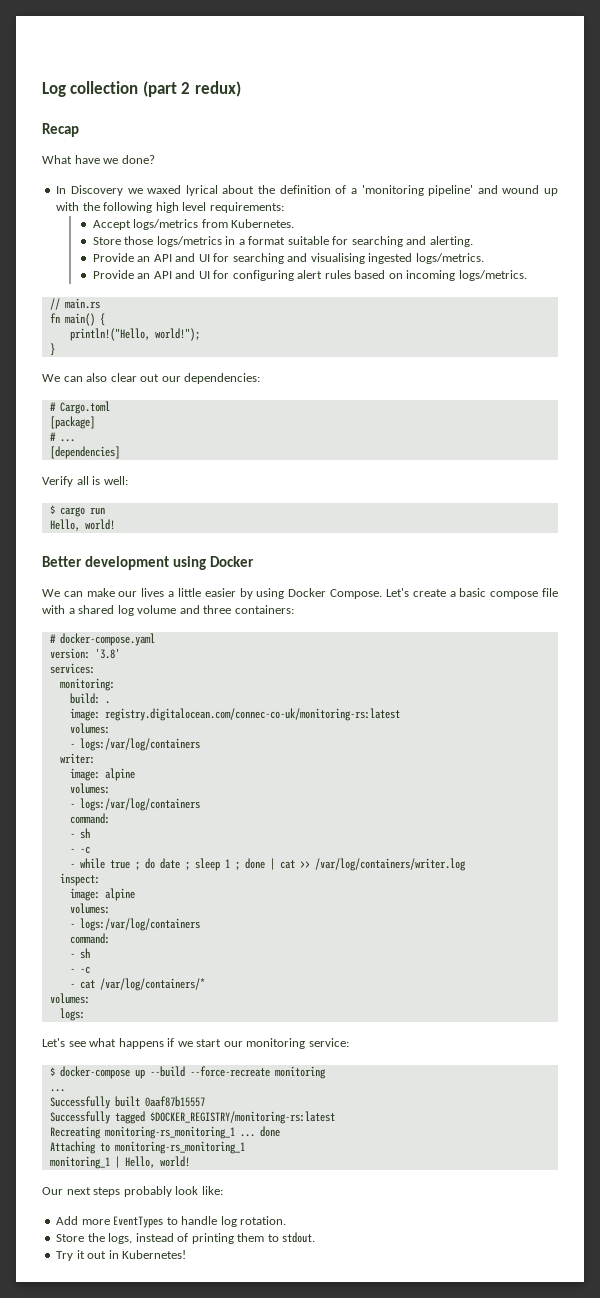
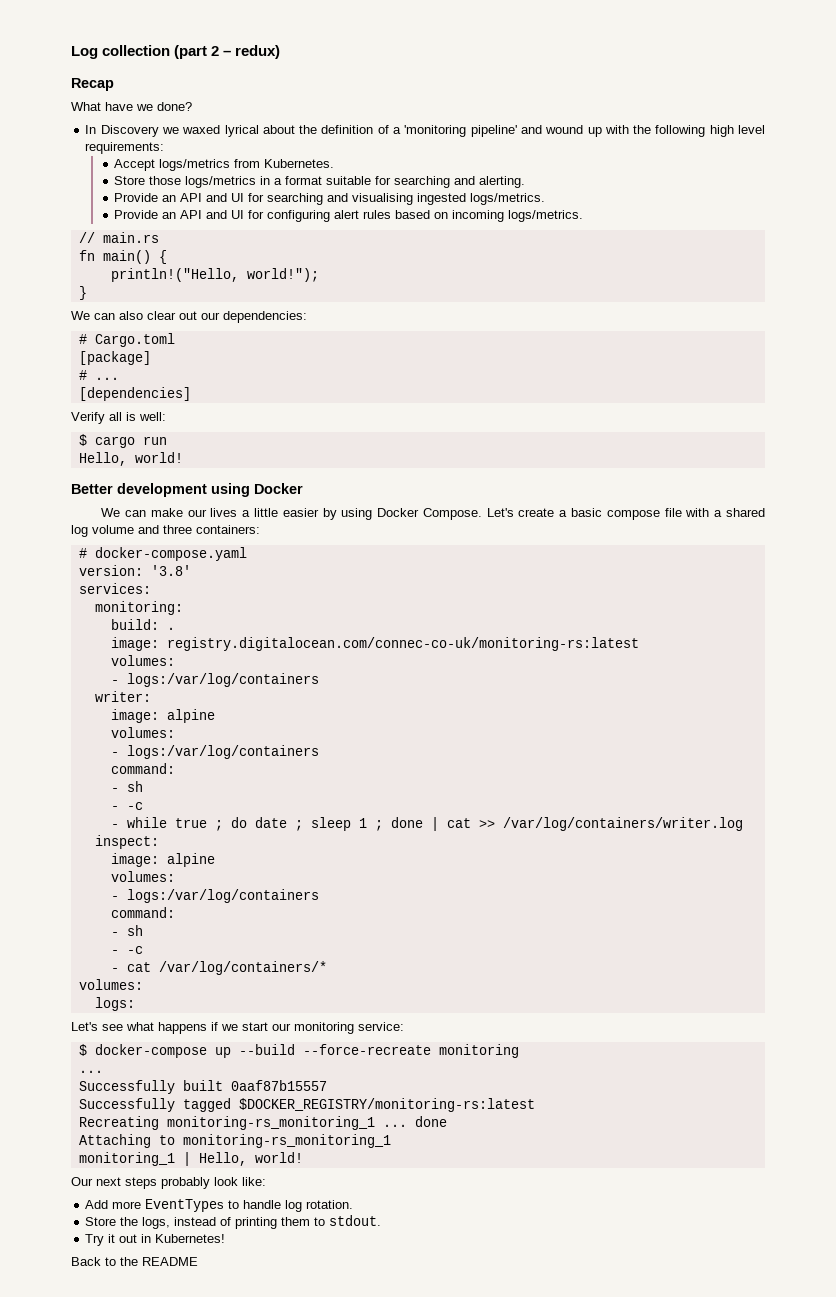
- Log collection (part 2 redux)
+ Log collection (part 2 – redux)
+ Back to the README

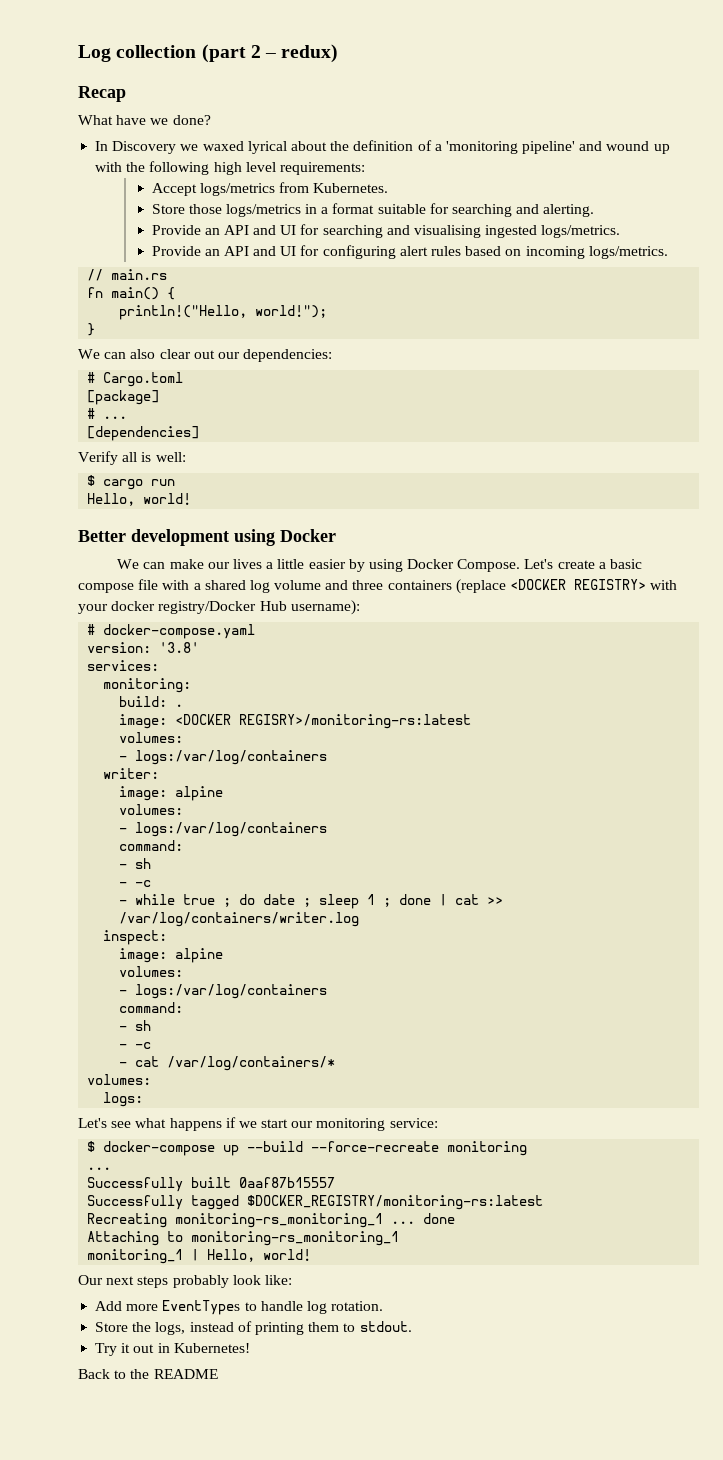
- Let's create a basic compose file with a shared log volume and three containers:
+ Let's create a basic compose file with a shared log volume and three containers (replace <DOCKER REGISTRY> with your docker registry/Docker Hub username):
- image: registry.digitalocean.com/connec-co-uk/monitoring-rs:latest
+ image: <DOCKER REGISRY>/monitoring-rs:latest

